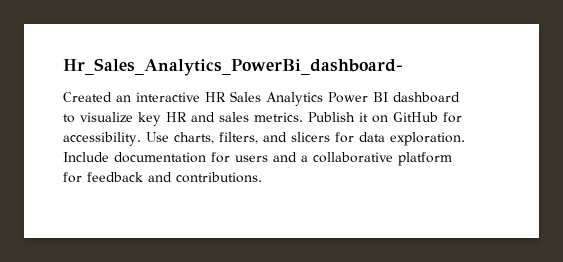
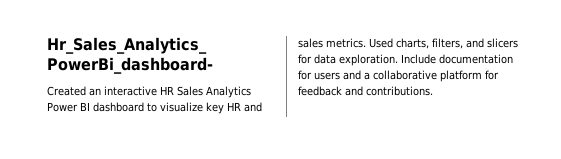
- Publish it on GitHub for accessibility. Use charts, filters, and slicers for data exploration.
+ Used charts, filters, and slicers for data exploration.

